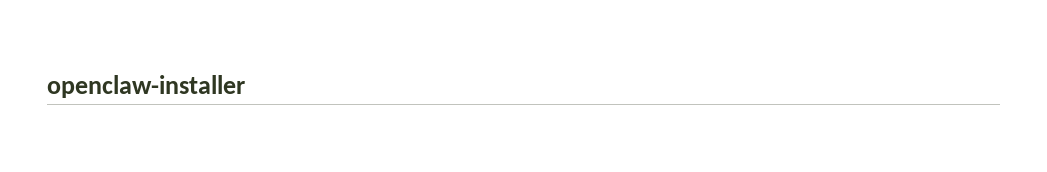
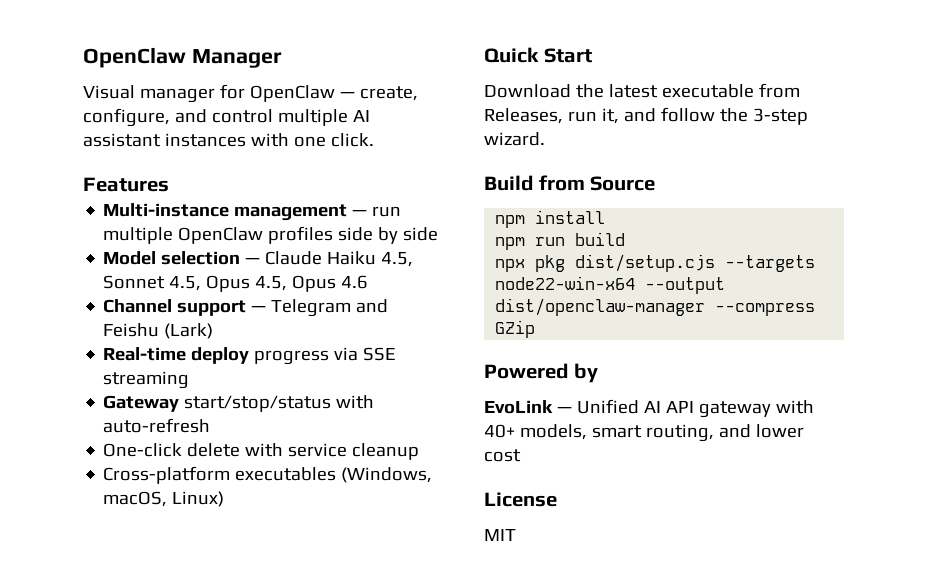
- openclaw-installer
+ OpenClaw Manager
+ Visual manager for OpenClaw — create, configure, and control multiple AI assistant instances with one click.
+ Features
+ Multi-instance management — run multiple OpenClaw profiles side by side
+ Model selection — Claude Haiku 4.5, Sonnet 4.5, Opus 4.5, Opus 4.6
+ Channel support — Telegram and Feishu (Lark)
+ Real-time deploy progress via SSE streaming
+ Gateway start/stop/status with auto-refresh
+ One-click delete with service cleanup
+ Cross-platform executables (Windows, macOS, Linux)
+ Quick Start
+ Download the latest executable from Releases, run it, and follow the 3-step wizard.
+ Build from Source
+ npm install
+ npm run build
+ npx pkg dist/setup.cjs --targets node22-win-x64 --output dist/openclaw-manager --compress GZip
+ Powered by
+ EvoLink — Unified AI API gateway with 40+ models, smart routing, and lower cost
+ License
+ MIT

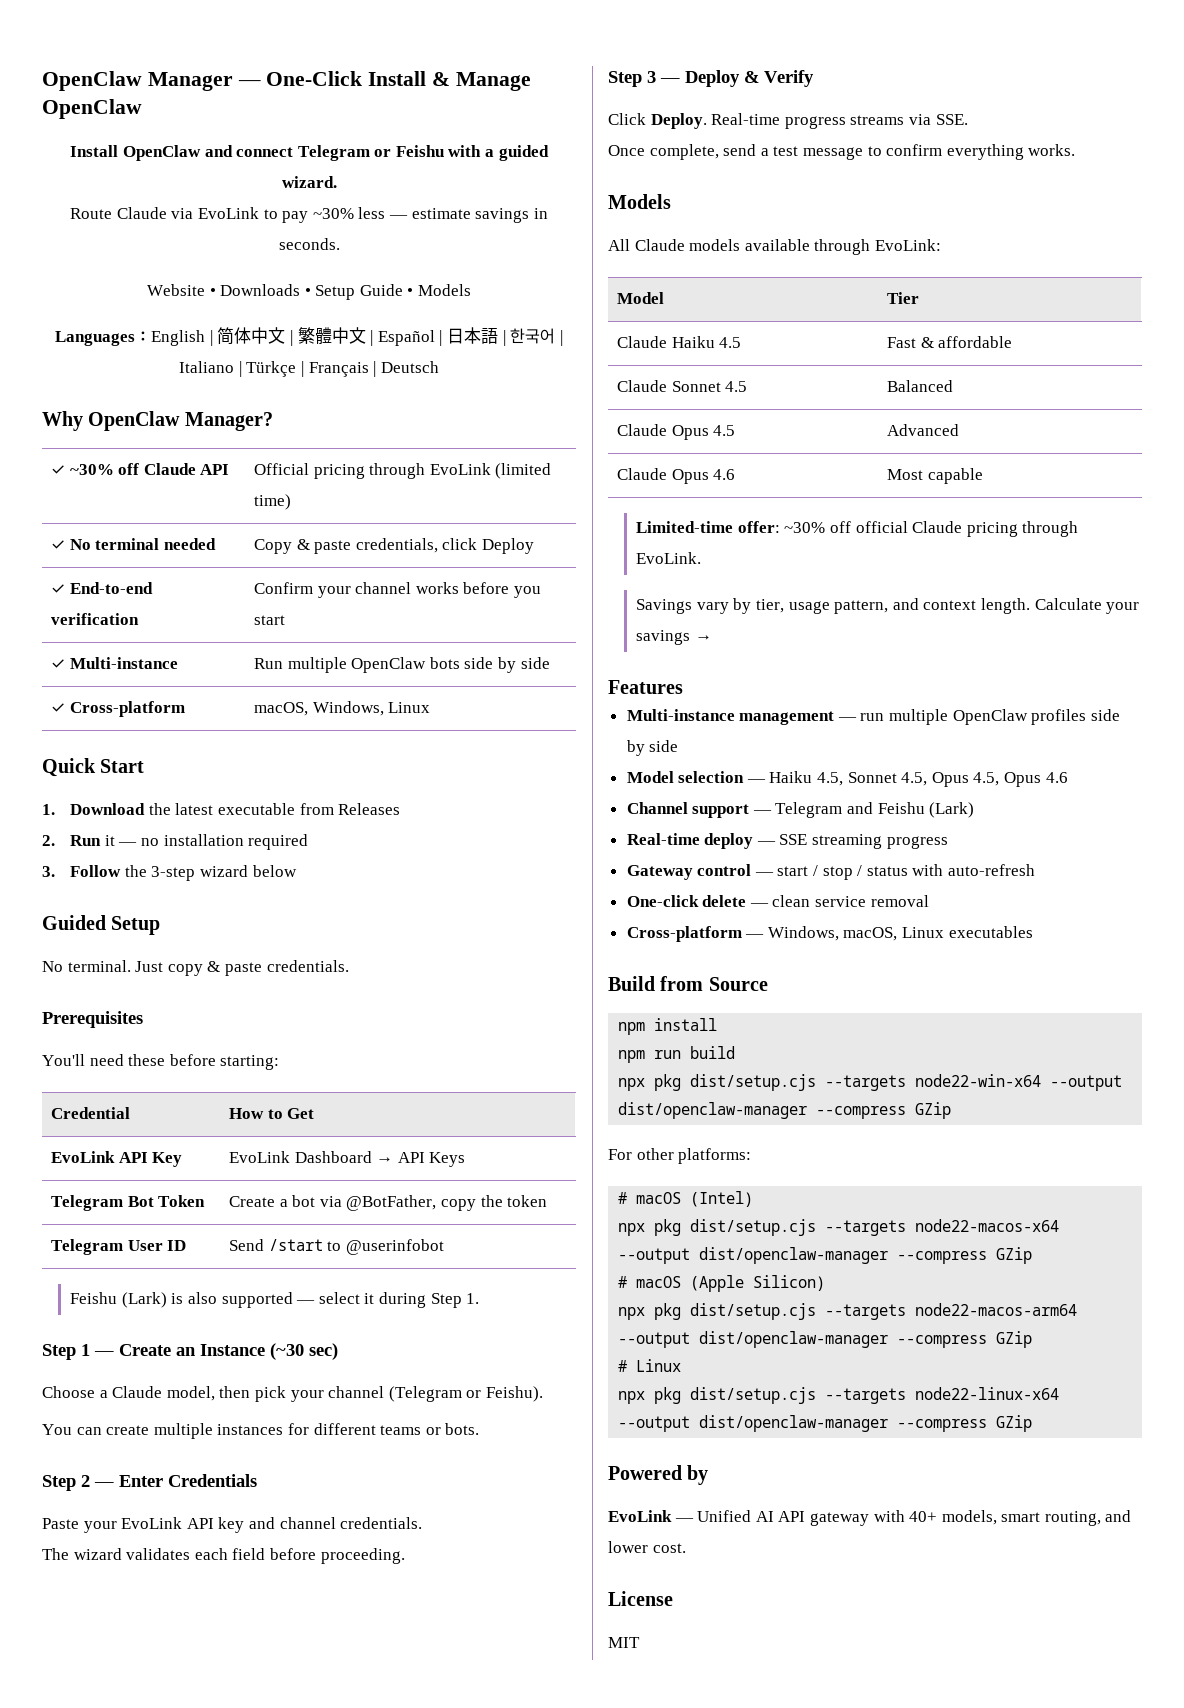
- OpenClaw Manager
- Visual manager for OpenClaw — create, configure, and control multiple AI assistant instances with one click.
+ OpenClaw Manager — One-Click Install & Manage OpenClaw
+ Install OpenClaw and connect Telegram or Feishu with a guided wizard.
+ Route Claude via EvoLink to pay ~30% less — estimate savings in seconds.
+ Website • Downloads • Setup Guide • Models
+ Languages：English | 简体中文 | 繁體中文 | Español | 日本語 | 한국어 | Italiano | Türkçe | Français | Deutsch
+ Why OpenClaw Manager?
+ ✓ ~30% off Claude API | Official pricing through EvoLink (limited time)
+ ✓ No terminal needed | Copy & paste credentials, click Deploy
+ ✓ End-to-end verification | Confirm your channel works before you start
+ ✓ Multi-instance | Run multiple OpenClaw bots side by side
+ ✓ Cross-platform | macOS, Windows, Linux
+ Quick Start
+ 1. Download the latest executable from Releases
+ 2. Run it — no installation required
+ 3. Follow the 3-step wizard below
+ Guided Setup
+ No terminal. Just copy & paste credentials.
+ Prerequisites
+ You'll need these before starting:
+ Credential | How to Get
+ EvoLink API Key | EvoLink Dashboard → API Keys
+ Telegram Bot Token | Create a bot via @BotFather, copy the token
+ Telegram User ID | Send /start to @userinfobot
+ Feishu (Lark) is also supported — select it during Step 1.
+ Step 1 — Create an Instance (~30 sec)
+ Choose a Claude model, then pick your channel (Telegram or Feishu).
+ You can create multiple instances for different teams or bots.
+ Step 2 — Enter Credentials
+ Paste your EvoLink API key and channel credentials.
+ The wizard validates each field before proceeding.
+ Step 3 — Deploy & Verify
+ Click Deploy. Real-time progress streams via SSE.
+ Once complete, send a test message to confirm everything works.
+ Models
+ All Claude models available through EvoLink:
+ Model | Tier
+ Claude Haiku 4.5 | Fast & affordable
+ Claude Sonnet 4.5 | Balanced
+ Claude Opus 4.5 | Advanced
+ Claude Opus 4.6 | Most capable
+ Limited-time offer: ~30% off official Claude pricing through EvoLink.
+ Savings vary by tier, usage pattern, and context length. Calculate your savings →
- Model selection — Claude Haiku 4.5, Sonnet 4.5, Opus 4.5, Opus 4.6
+ Model selection — Haiku 4.5, Sonnet 4.5, Opus 4.5, Opus 4.6
- Real-time deploy progress via SSE streaming
+ Real-time deploy — SSE streaming progress
- Gateway start/stop/status with auto-refresh
- One-click delete with service cleanup
- Cross-platform executables (Windows, macOS, Linux)
- Quick Start
- Download the latest executable from Releases, run it, and follow the 3-step wizard.
+ Gateway control — start / stop / status with auto-refresh
+ One-click delete — clean service removal
+ Cross-platform — Windows, macOS, Linux executables
+ For other platforms:
+ # macOS (Intel)
+ npx pkg dist/setup.cjs --targets node22-macos-x64 --output dist/openclaw-manager --compress GZip
+ # macOS (Apple Silicon)
+ npx pkg dist/setup.cjs --targets node22-macos-arm64 --output dist/openclaw-manager --compress GZip
+ # Linux
+ npx pkg dist/setup.cjs --targets node22-linux-x64 --output dist/openclaw-manager --compress GZip
- EvoLink — Unified AI API gateway with 40+ models, smart routing, and lower cost
+ EvoLink — Unified AI API gateway with 40+ models, smart routing, and lower cost.

